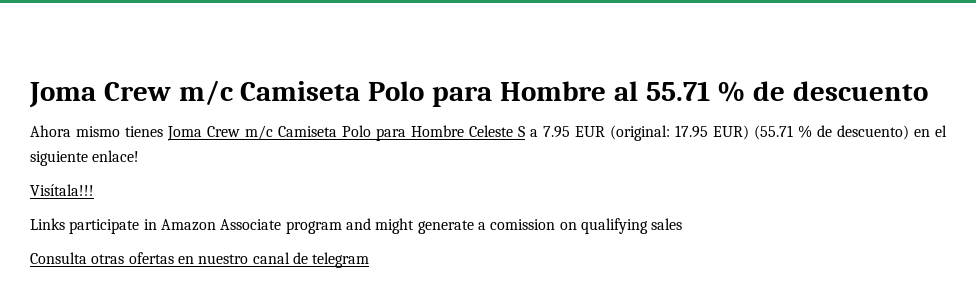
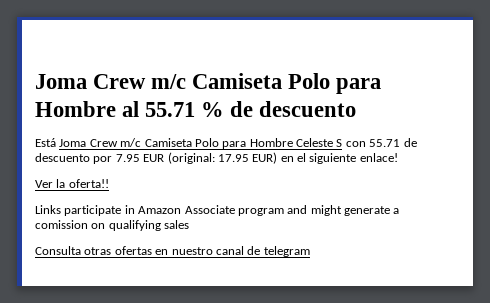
- Ahora mismo tienes Joma Crew m/c Camiseta Polo para Hombre Celeste S a 7.95 EUR (original: 17.95 EUR) (55.71 % de descuento) en el siguiente enlace!
+ Está Joma Crew m/c Camiseta Polo para Hombre Celeste S con 55.71 de descuento por 7.95 EUR (original: 17.95 EUR) en el siguiente enlace!
- Visítala!!!
+ Ver la oferta!!

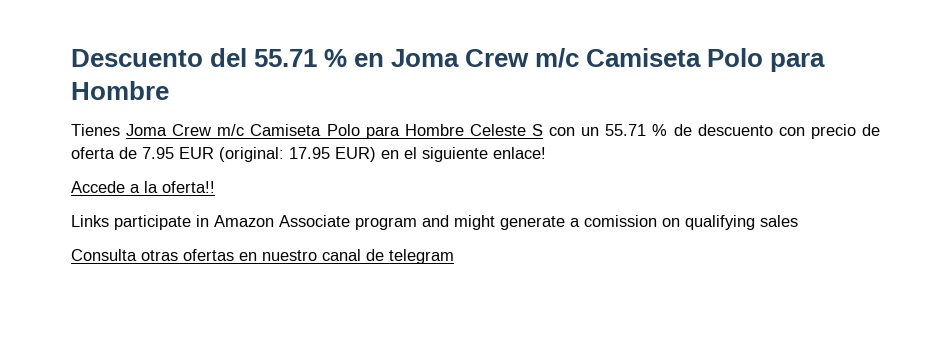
- Joma Crew m/c Camiseta Polo para Hombre al 55.71 % de descuento
- Está Joma Crew m/c Camiseta Polo para Hombre Celeste S con 55.71 de descuento por 7.95 EUR (original: 17.95 EUR) en el siguiente enlace!
+ Descuento del 55.71 % en Joma Crew m/c Camiseta Polo para Hombre
+ Tienes Joma Crew m/c Camiseta Polo para Hombre Celeste S con un 55.71 % de descuento con precio de oferta de 7.95 EUR (original: 17.95 EUR) en el siguiente enlace!
- Ver la oferta!!
+ Accede a la oferta!!

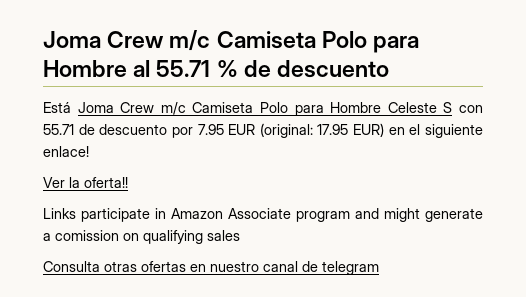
- Descuento del 55.71 % en Joma Crew m/c Camiseta Polo para Hombre
- Tienes Joma Crew m/c Camiseta Polo para Hombre Celeste S con un 55.71 % de descuento con precio de oferta de 7.95 EUR (original: 17.95 EUR) en el siguiente enlace!
+ Joma Crew m/c Camiseta Polo para Hombre al 55.71 % de descuento
+ Está Joma Crew m/c Camiseta Polo para Hombre Celeste S con 55.71 de descuento por 7.95 EUR (original: 17.95 EUR) en el siguiente enlace!
- Accede a la oferta!!
+ Ver la oferta!!

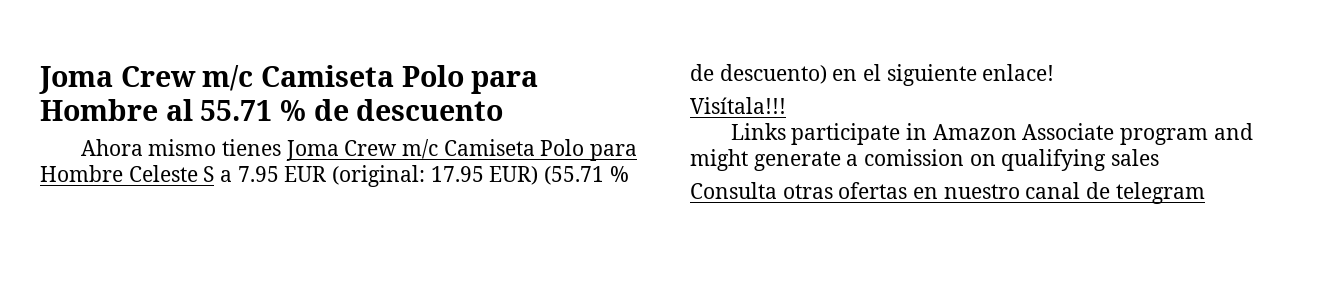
- Está Joma Crew m/c Camiseta Polo para Hombre Celeste S con 55.71 de descuento por 7.95 EUR (original: 17.95 EUR) en el siguiente enlace!
+ Ahora mismo tienes Joma Crew m/c Camiseta Polo para Hombre Celeste S a 7.95 EUR (original: 17.95 EUR) (55.71 % de descuento) en el siguiente enlace!
- Ver la oferta!!
+ Visítala!!!

